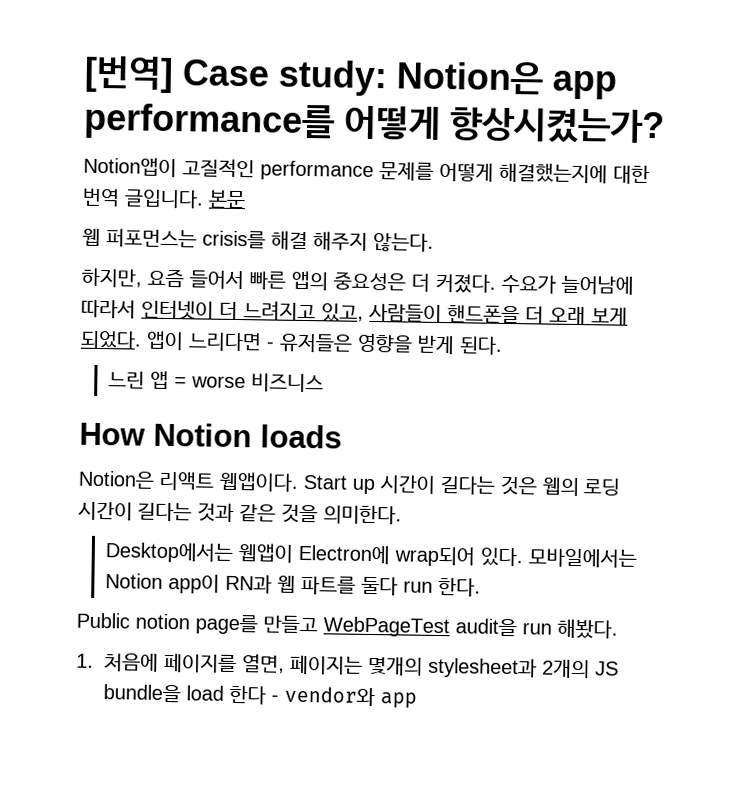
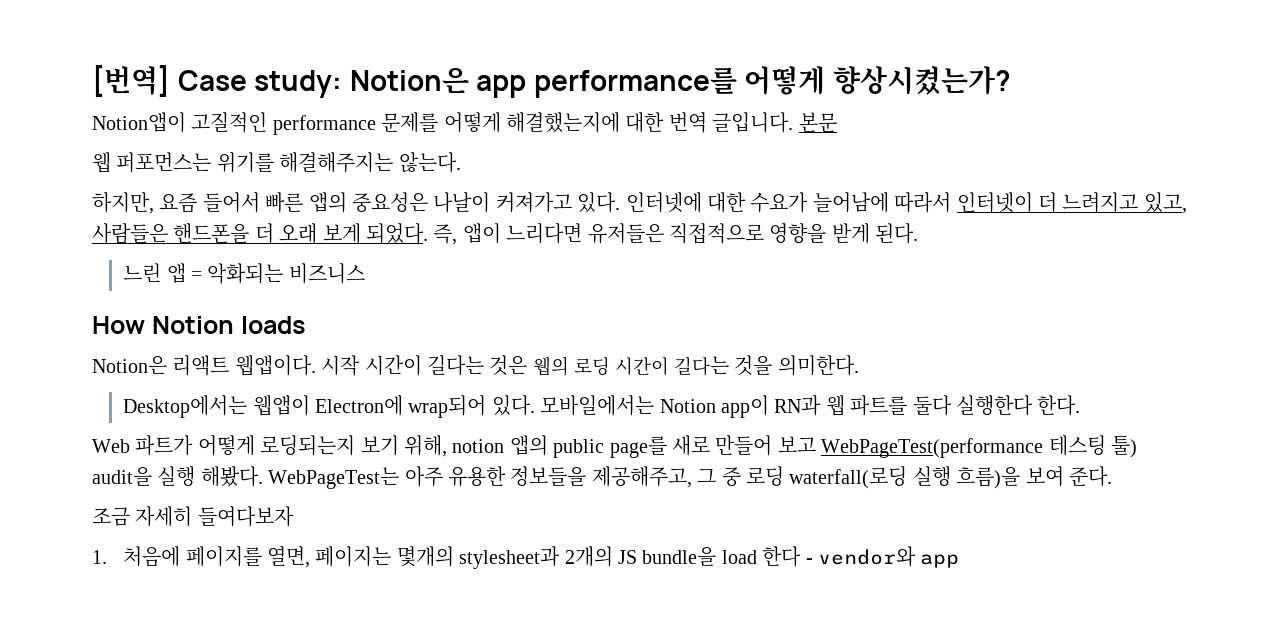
- 웹 퍼포먼스는 crisis를 해결 해주지 않는다.
+ 웹 퍼포먼스는 위기를 해결해주지는 않는다.
- 하지만, 요즘 들어서 빠른 앱의 중요성은 더 커졌다. 수요가 늘어남에 따라서 인터넷이 더 느려지고 있고, 사람들이 핸드폰을 더 오래 보게 되었다.
+ 하지만, 요즘 들어서 빠른 앱의 중요성은 나날이 커져가고 있다. 인터넷에 대한 수요가 늘어남에 따라서 인터넷이 더 느려지고 있고, 사람들은 핸드폰을 더 오래 보게 되었다.
- 앱이 느리다면 - 유저들은 영향을 받게 된다.
+ 즉, 앱이 느리다면 유저들은 직접적으로 영향을 받게 된다.
- 느린 앱 = worse 비즈니스
+ 느린 앱 = 악화되는 비즈니스
- Start up 시간이 길다는 것은 웹의 로딩 시간이 길다는 것과 같은 것을 의미한다.
+ 시작 시간이 길다는 것은 웹의 로딩 시간이 길다는 것을 의미한다.
- 모바일에서는 Notion app이 RN과 웹 파트를 둘다 run 한다.
+ 모바일에서는 Notion app이 RN과 웹 파트를 둘다 실행한다 한다.
- Public notion page를 만들고 WebPageTest audit을 run 해봤다.
+ Web 파트가 어떻게 로딩되는지 보기 위해, notion 앱의 public page를 새로 만들어 보고 WebPageTest(performance 테스팅 툴) audit을 실행 해봤다. WebPageTest는 아주 유용한 정보들을 제공해주고, 그 중 로딩 waterfall(로딩 실행 흐름)을 보여 준다.
+ 조금 자세히 들여다보자

